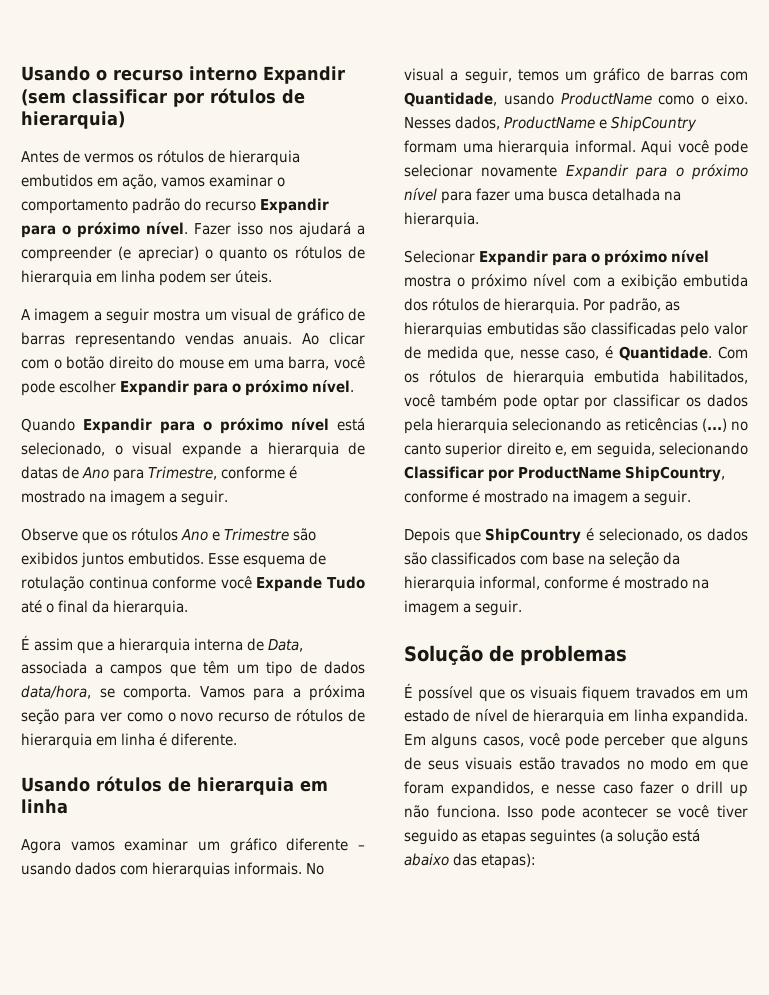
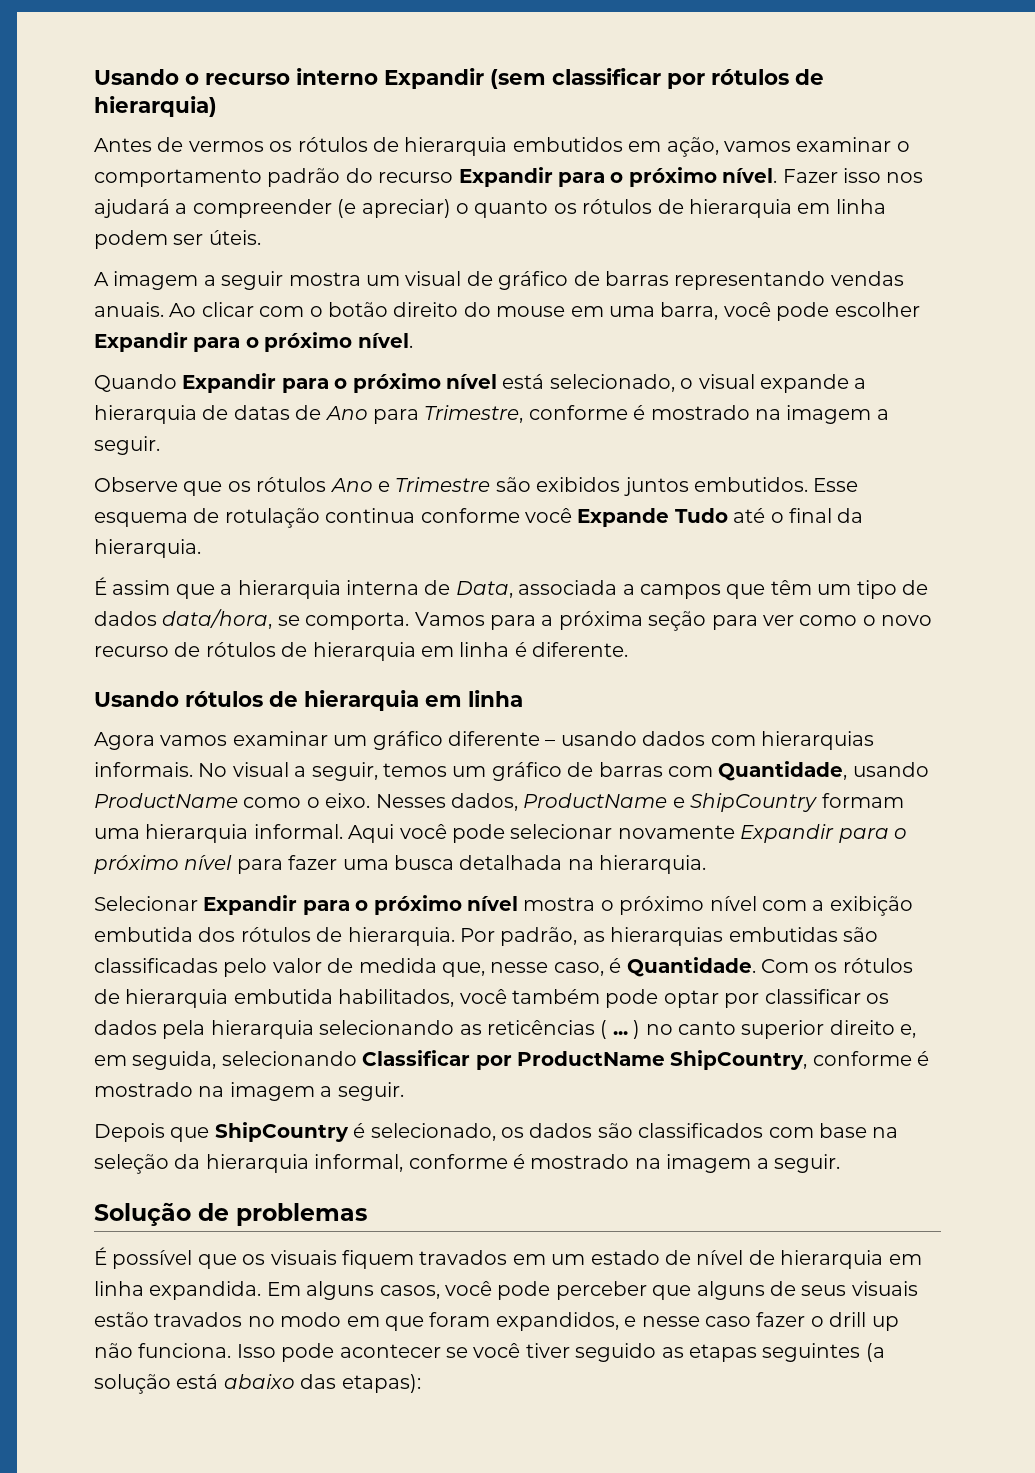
- Com os rótulos de hierarquia embutida habilitados, você também pode optar por classificar os dados pela hierarquia selecionando as reticências (...) no canto superior direito e, em seguida, selecionando Classificar por ProductName ShipCountry, conforme é mostrado na imagem a seguir.
+ Com os rótulos de hierarquia embutida habilitados, você também pode optar por classificar os dados pela hierarquia selecionando as reticências ( ... ) no canto superior direito e, em seguida, selecionando Classificar por ProductName ShipCountry, conforme é mostrado na imagem a seguir.

